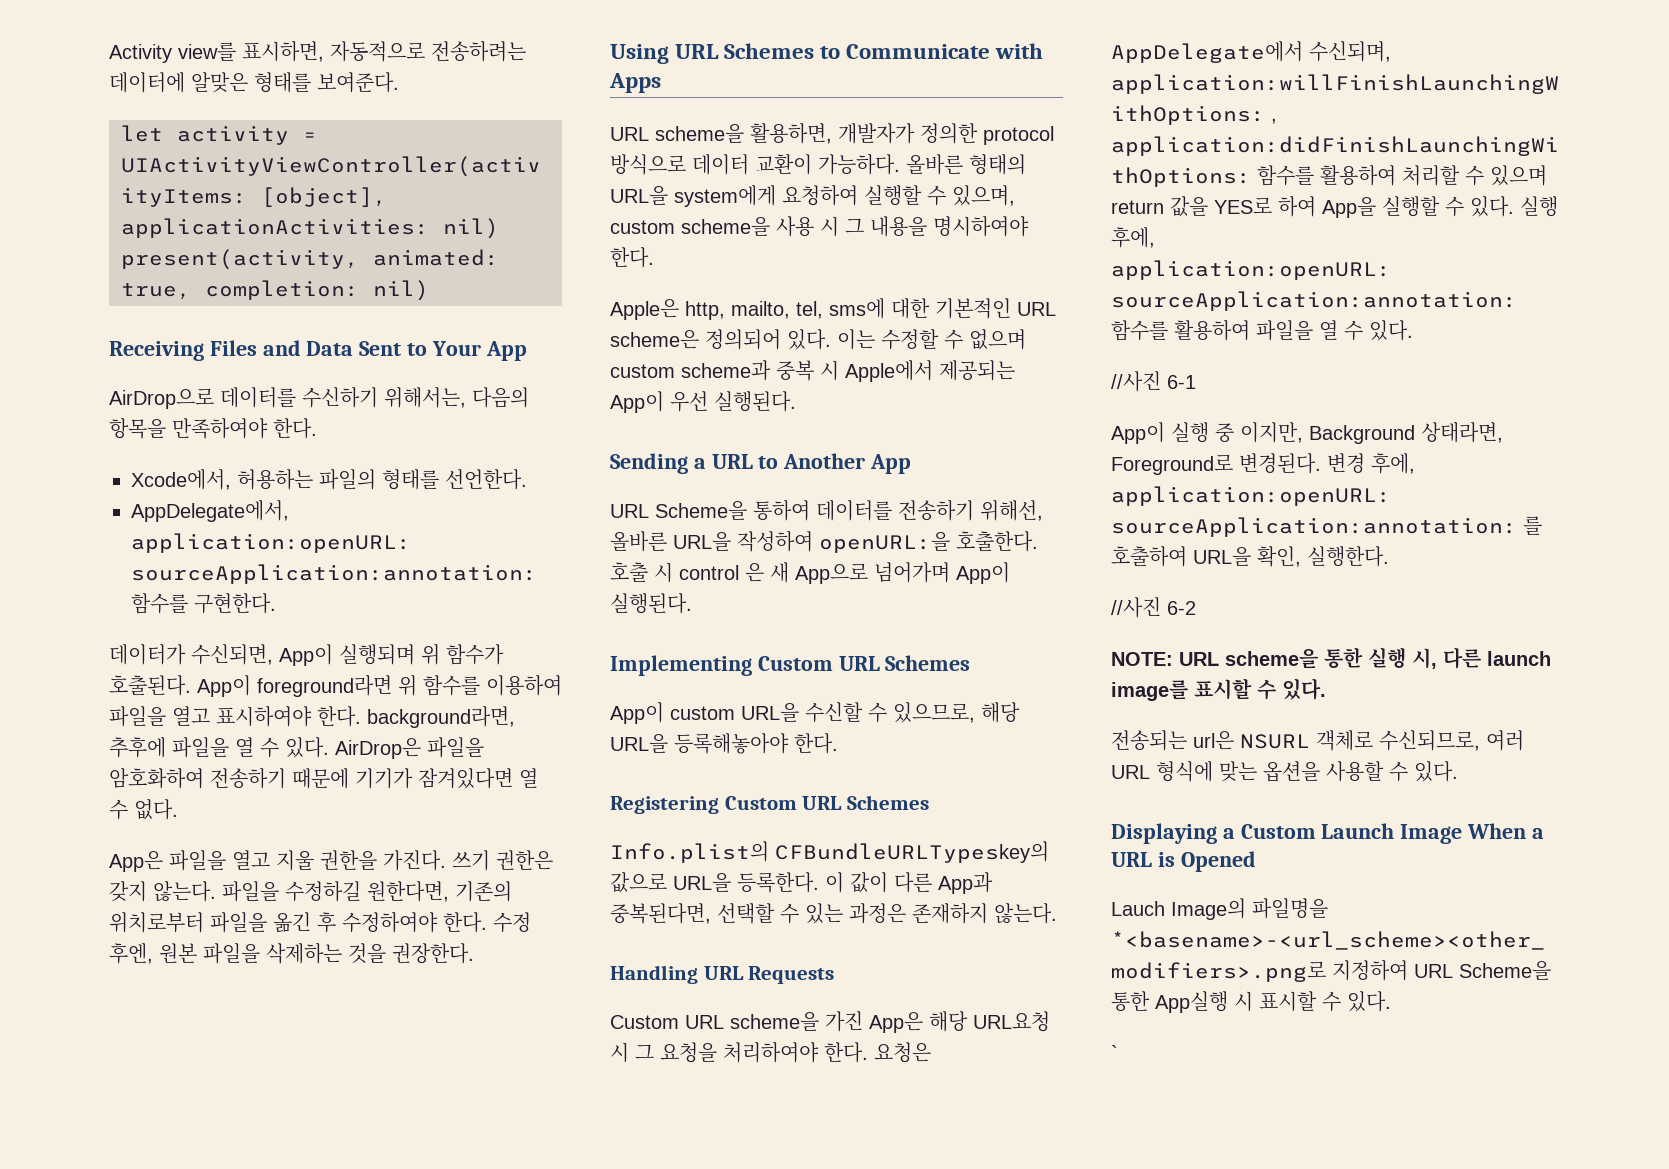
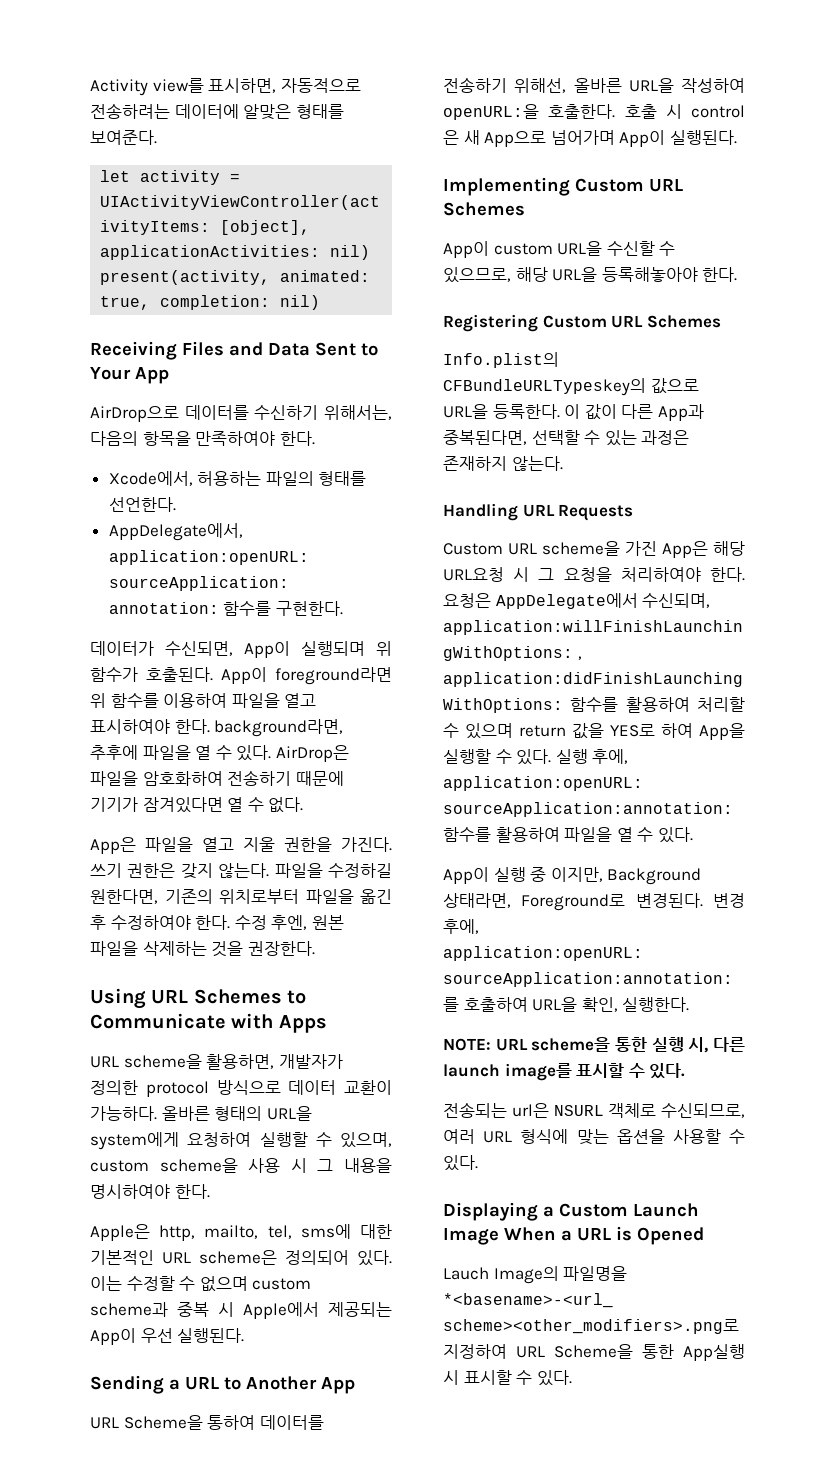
- //사진 6-1
- //사진 6-2
- `

